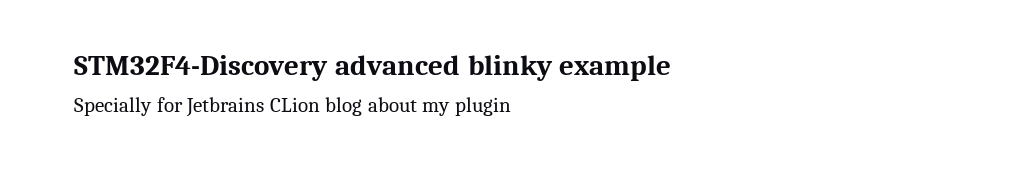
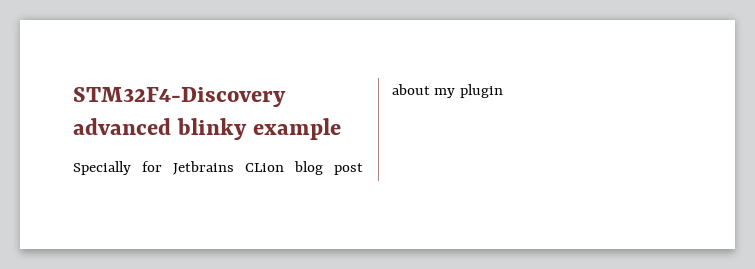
- Specially for Jetbrains CLion blog about my plugin
+ Specially for Jetbrains CLion blog post about my plugin

